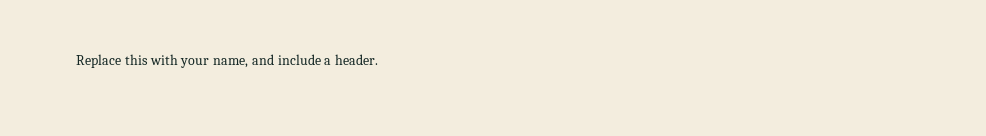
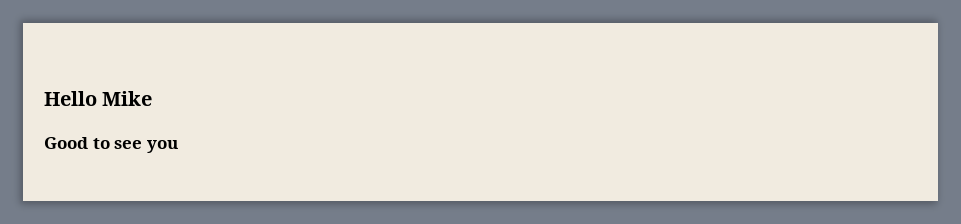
- Replace this with your name, and include a header.
+ Hello Mike
+ Good to see you

